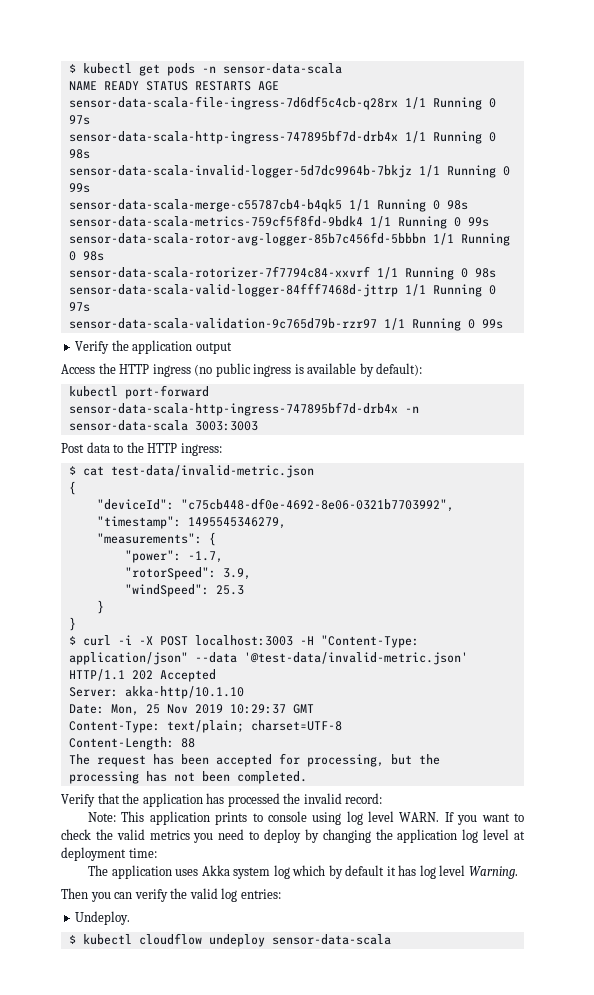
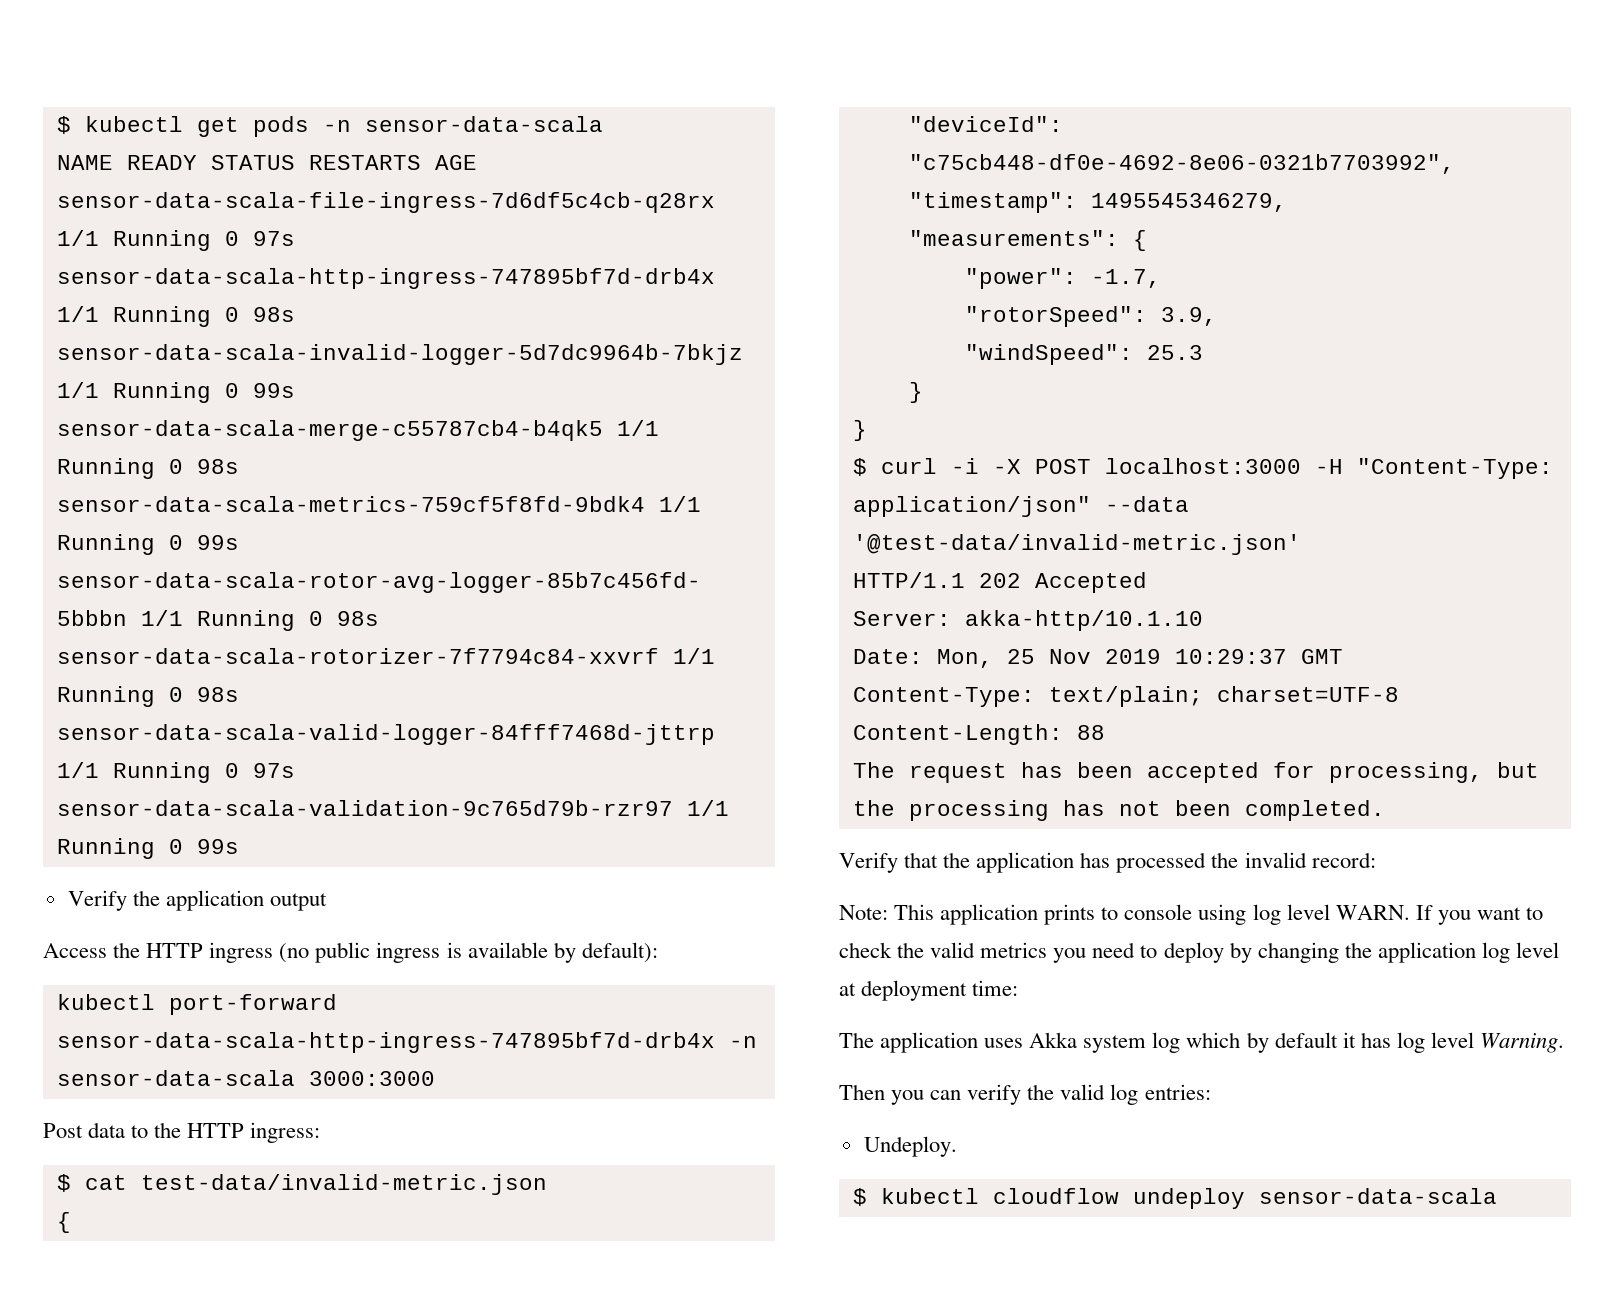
- kubectl port-forward sensor-data-scala-http-ingress-747895bf7d-drb4x -n sensor-data-scala 3003:3003
+ kubectl port-forward sensor-data-scala-http-ingress-747895bf7d-drb4x -n sensor-data-scala 3000:3000
- $ curl -i -X POST localhost:3003 -H "Content-Type: application/json" --data '@test-data/invalid-metric.json'
+ $ curl -i -X POST localhost:3000 -H "Content-Type: application/json" --data '@test-data/invalid-metric.json'

